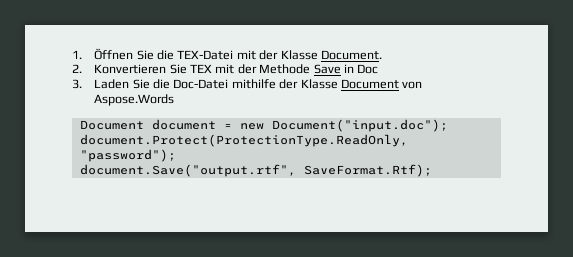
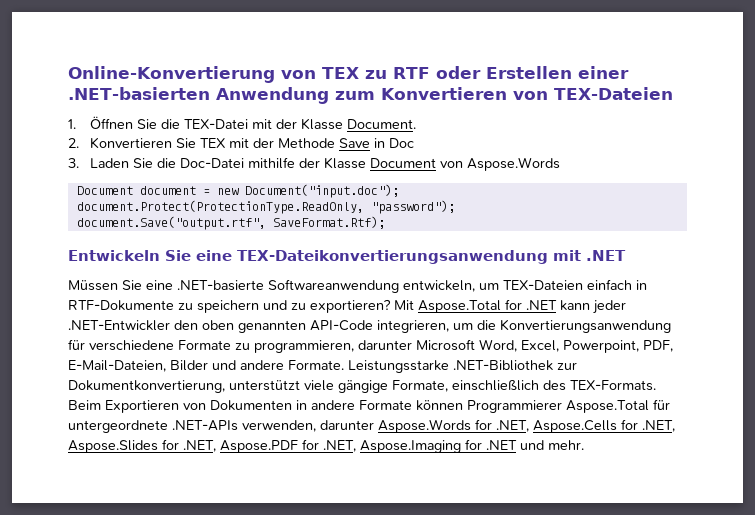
+ Online-Konvertierung von TEX zu RTF oder Erstellen einer .NET-basierten Anwendung zum Konvertieren von TEX-Dateien
+ Entwickeln Sie eine TEX-Dateikonvertierungsanwendung mit .NET
+ Müssen Sie eine .NET-basierte Softwareanwendung entwickeln, um TEX-Dateien einfach in RTF-Dokumente zu speichern und zu exportieren? Mit Aspose.Total for .NET kann jeder .NET-Entwickler den oben genannten API-Code integrieren, um die Konvertierungsanwendung für verschiedene Formate zu programmieren, darunter Microsoft Word, Excel, Powerpoint, PDF, E-Mail-Dateien, Bilder und andere Formate. Leistungsstarke .NET-Bibliothek zur Dokumentkonvertierung, unterstützt viele gängige Formate, einschließlich des TEX-Formats. Beim Exportieren von Dokumenten in andere Formate können Programmierer Aspose.Total für untergeordnete .NET-APIs verwenden, darunter Aspose.Words for .NET, Aspose.Cells for .NET, Aspose.Slides for .NET, Aspose.PDF for .NET, Aspose.Imaging for .NET und mehr.

